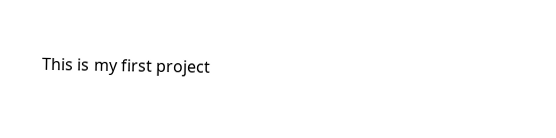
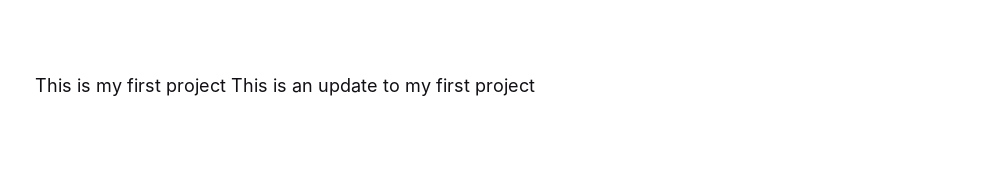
- This is my first project
+ This is my first project This is an update to my first project

